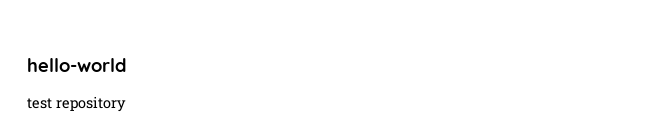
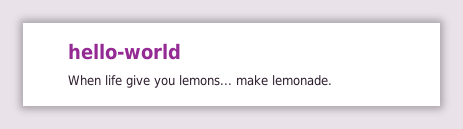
- test repository
+ When life give you lemons... make lemonade.

